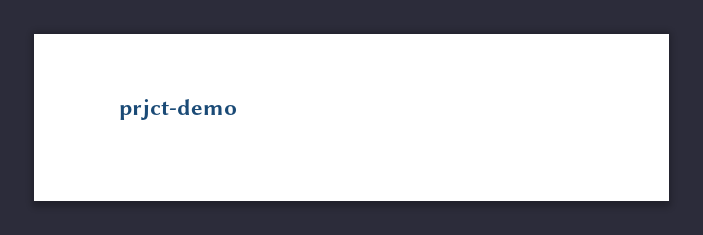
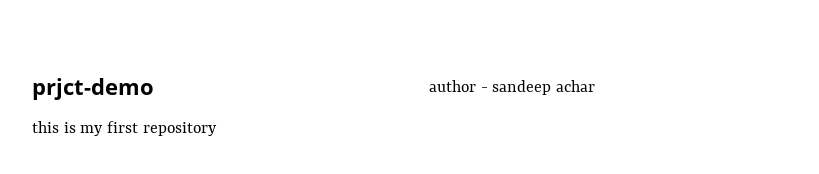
+ this is my first repository
+ author - sandeep achar

